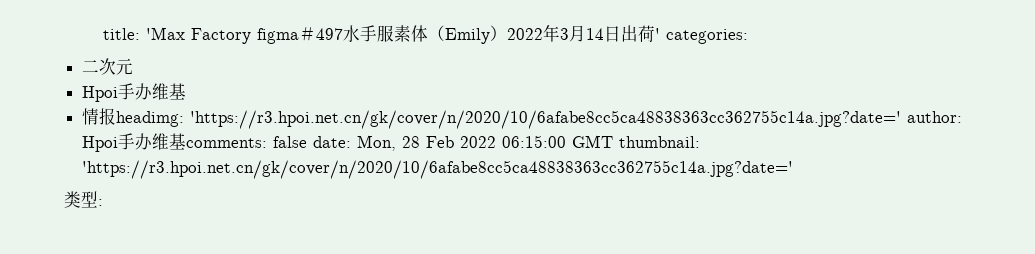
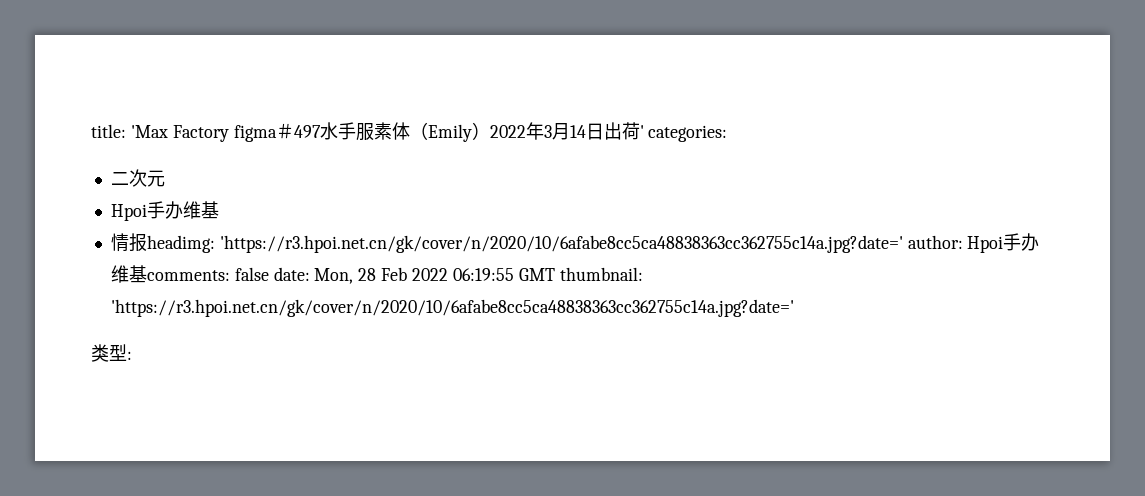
- 情报headimg: 'https://r3.hpoi.net.cn/gk/cover/n/2020/10/6afabe8cc5ca48838363cc362755c14a.jpg?date=' author: Hpoi手办维基comments: false date: Mon, 28 Feb 2022 06:15:00 GMT thumbnail: 'https://r3.hpoi.net.cn/gk/cover/n/2020/10/6afabe8cc5ca48838363cc362755c14a.jpg?date='
+ 情报headimg: 'https://r3.hpoi.net.cn/gk/cover/n/2020/10/6afabe8cc5ca48838363cc362755c14a.jpg?date=' author: Hpoi手办维基comments: false date: Mon, 28 Feb 2022 06:19:55 GMT thumbnail: 'https://r3.hpoi.net.cn/gk/cover/n/2020/10/6afabe8cc5ca48838363cc362755c14a.jpg?date='

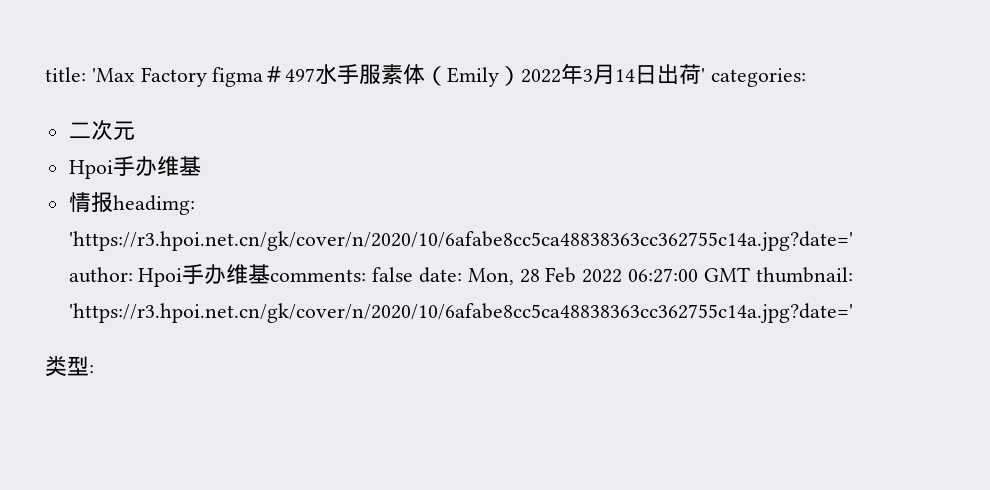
- 情报headimg: 'https://r3.hpoi.net.cn/gk/cover/n/2020/10/6afabe8cc5ca48838363cc362755c14a.jpg?date=' author: Hpoi手办维基comments: false date: Mon, 28 Feb 2022 06:19:55 GMT thumbnail: 'https://r3.hpoi.net.cn/gk/cover/n/2020/10/6afabe8cc5ca48838363cc362755c14a.jpg?date='
+ 情报headimg: 'https://r3.hpoi.net.cn/gk/cover/n/2020/10/6afabe8cc5ca48838363cc362755c14a.jpg?date=' author: Hpoi手办维基comments: false date: Mon, 28 Feb 2022 06:27:00 GMT thumbnail: 'https://r3.hpoi.net.cn/gk/cover/n/2020/10/6afabe8cc5ca48838363cc362755c14a.jpg?date='

